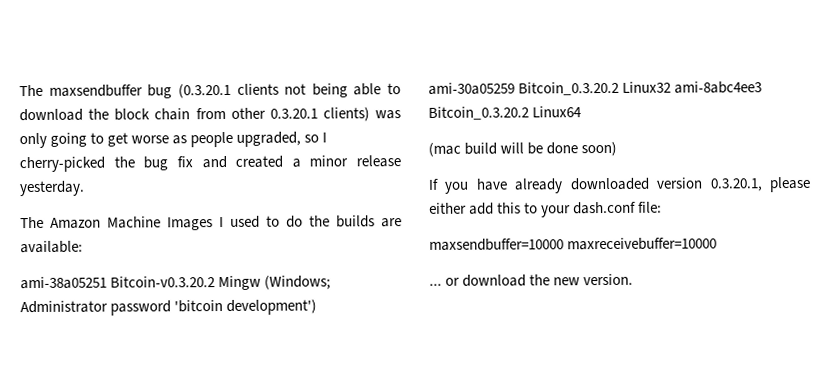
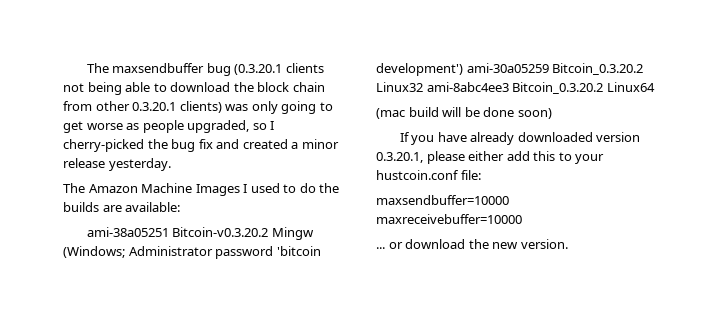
- If you have already downloaded version 0.3.20.1, please either add this to your dash.conf file:
+ If you have already downloaded version 0.3.20.1, please either add this to your hustcoin.conf file:

